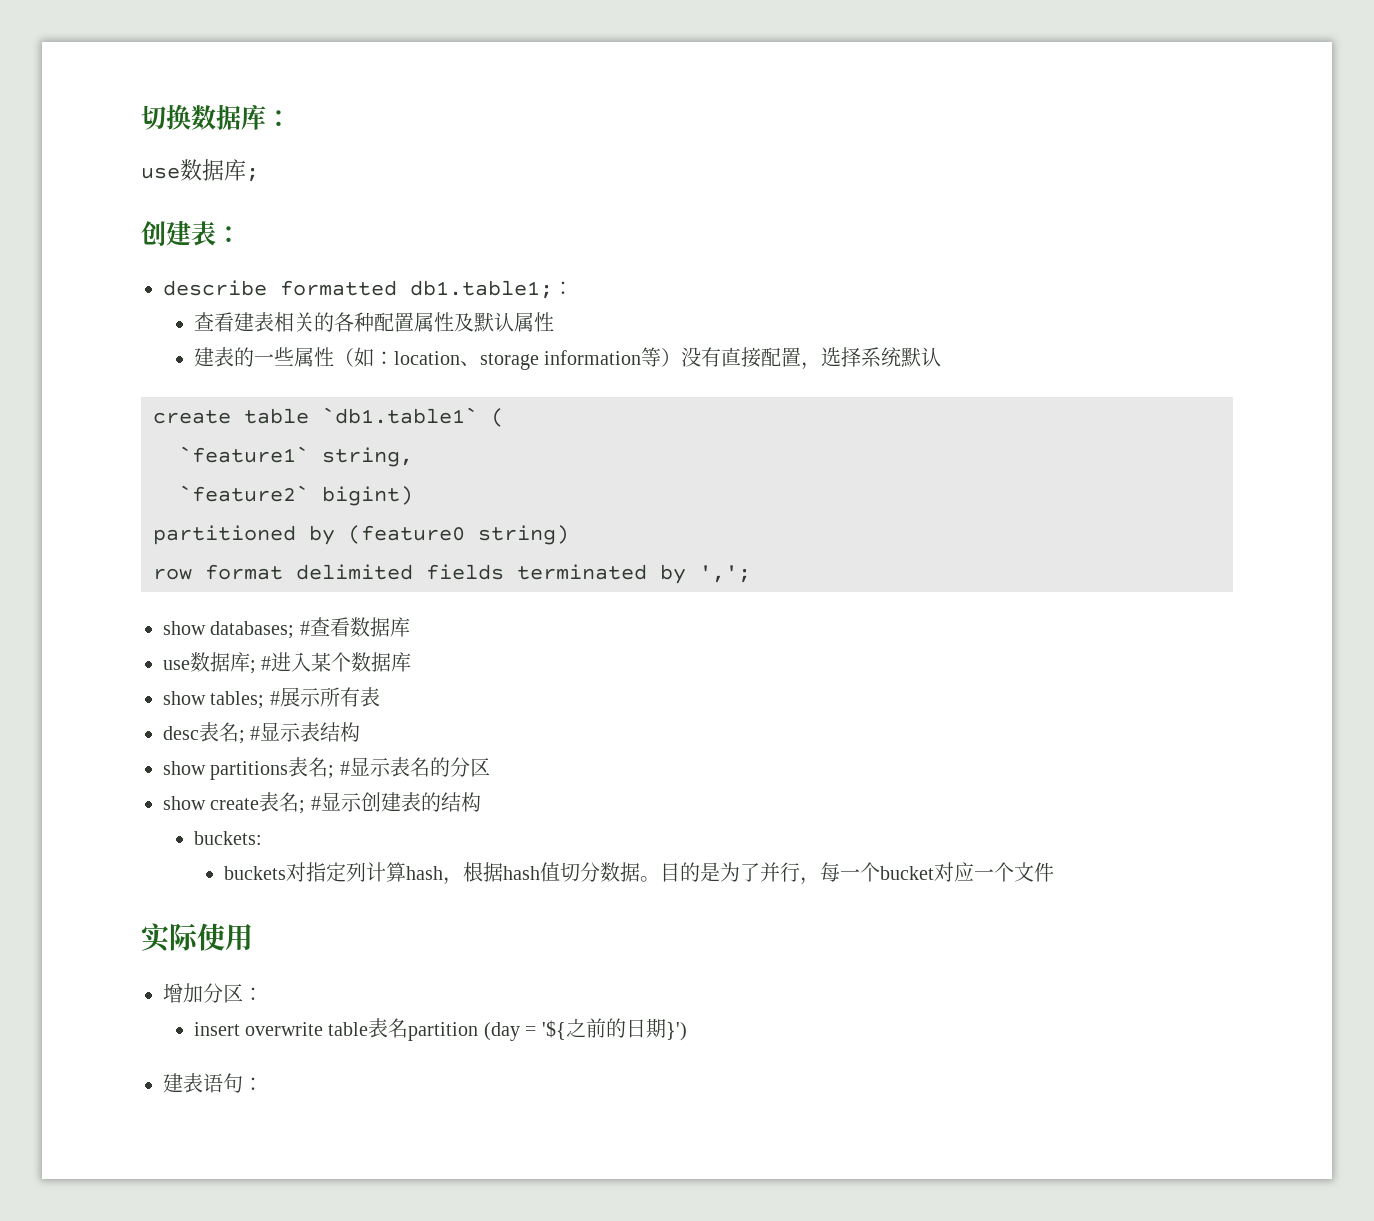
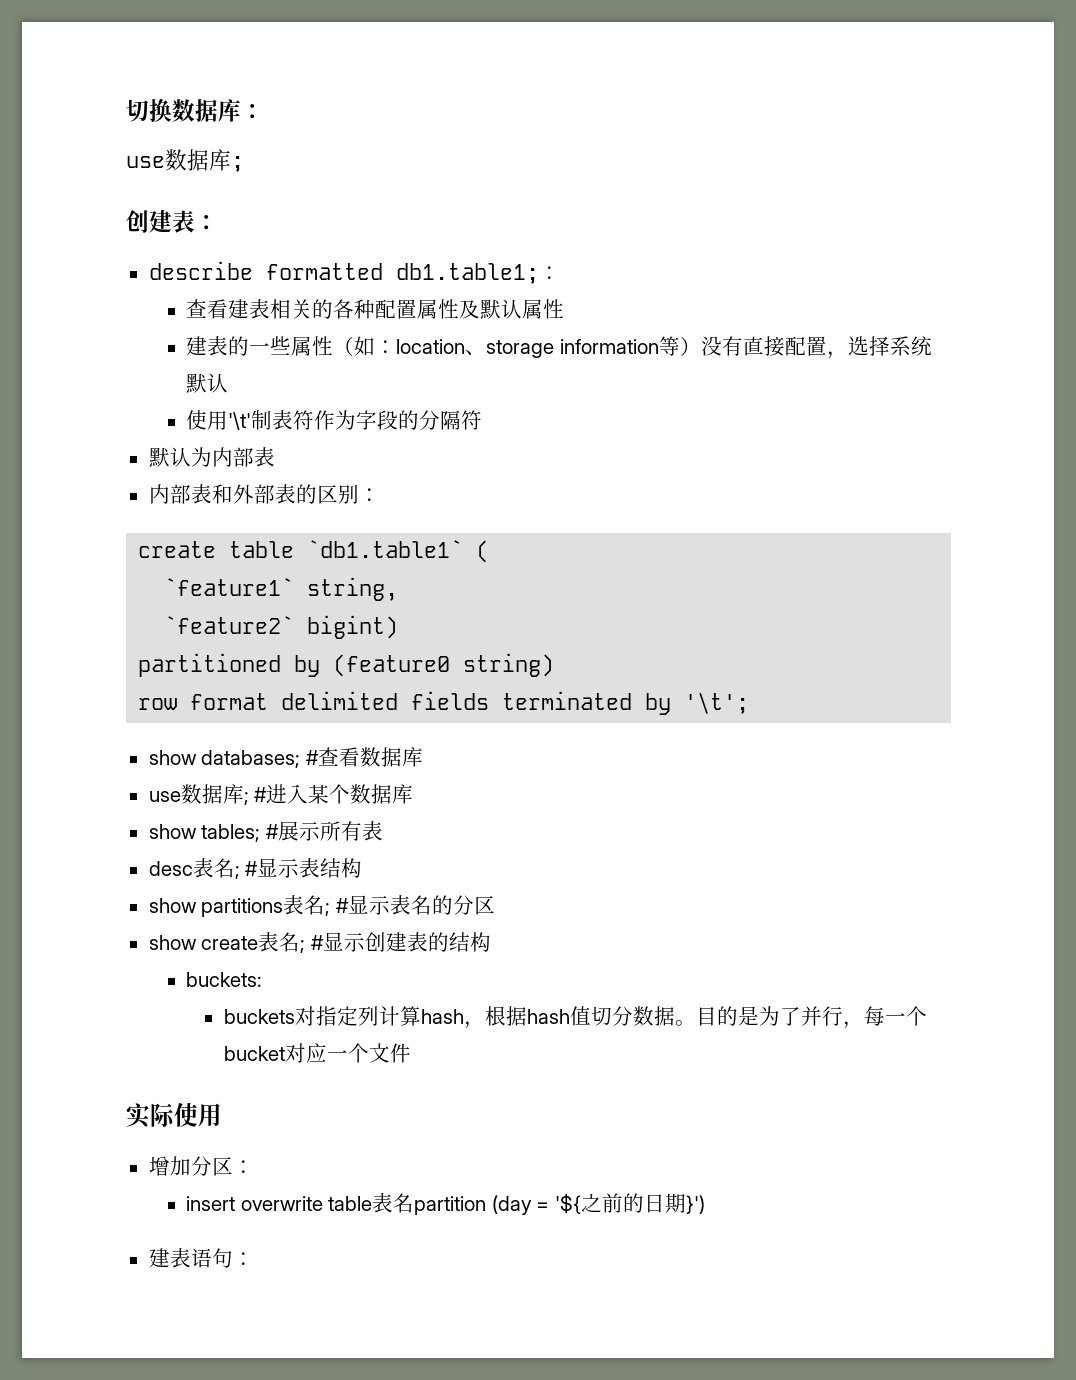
+ 使用'\t'制表符作为字段的分隔符
+ 默认为内部表
+ 内部表和外部表的区别：
- row format delimited fields terminated by ',';
+ row format delimited fields terminated by '\t';

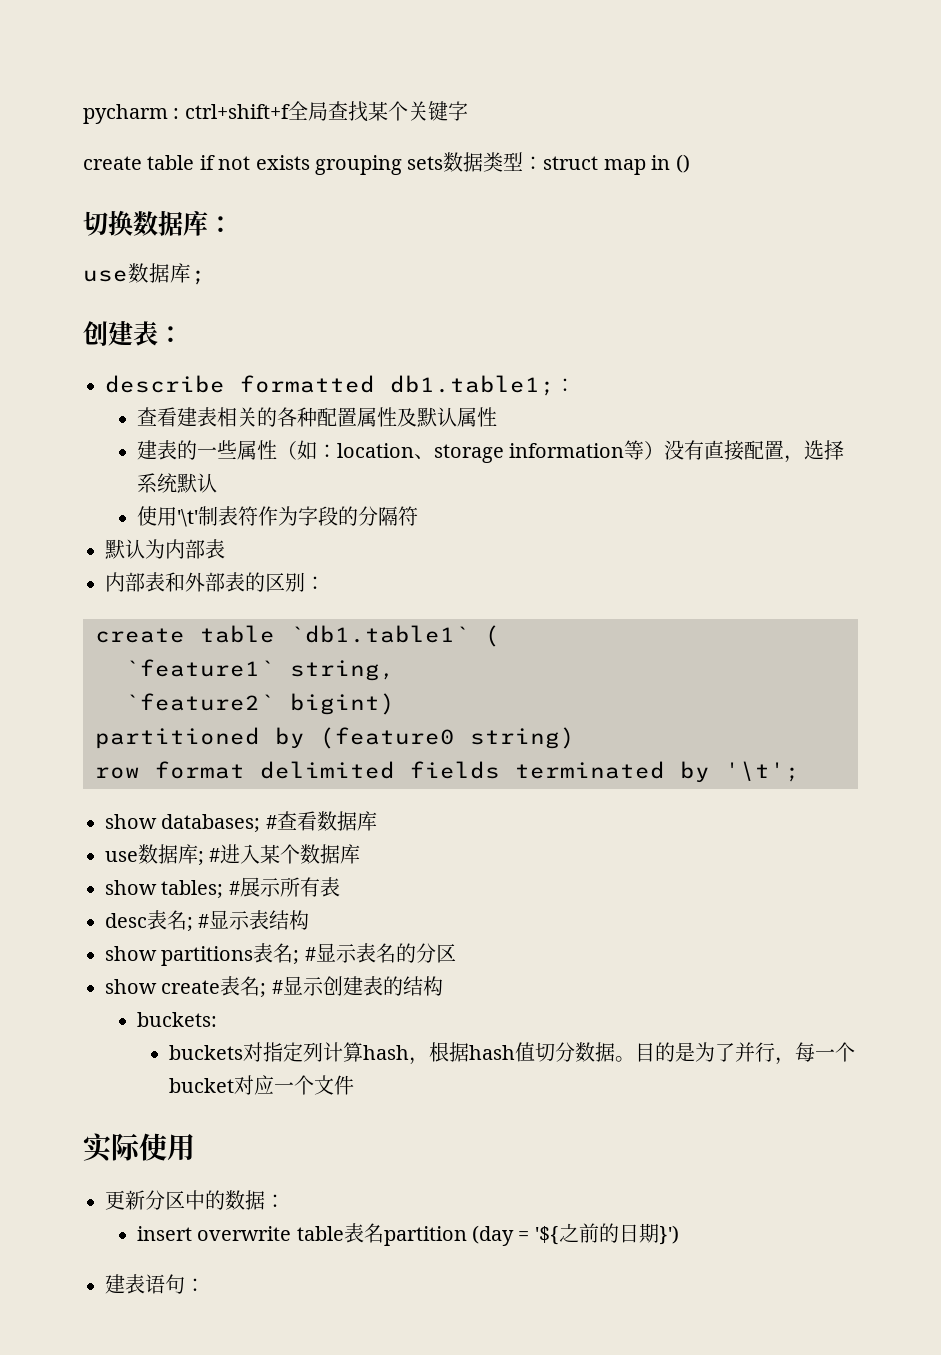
+ pycharm : ctrl+shift+f全局查找某个关键字
+ create table if not exists grouping sets数据类型：struct map in ()
- 增加分区：
+ 更新分区中的数据：

